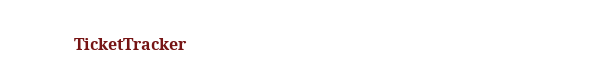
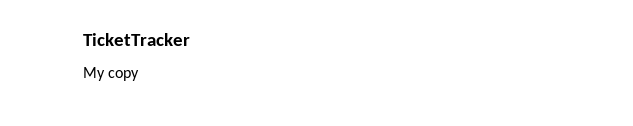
+ My copy

